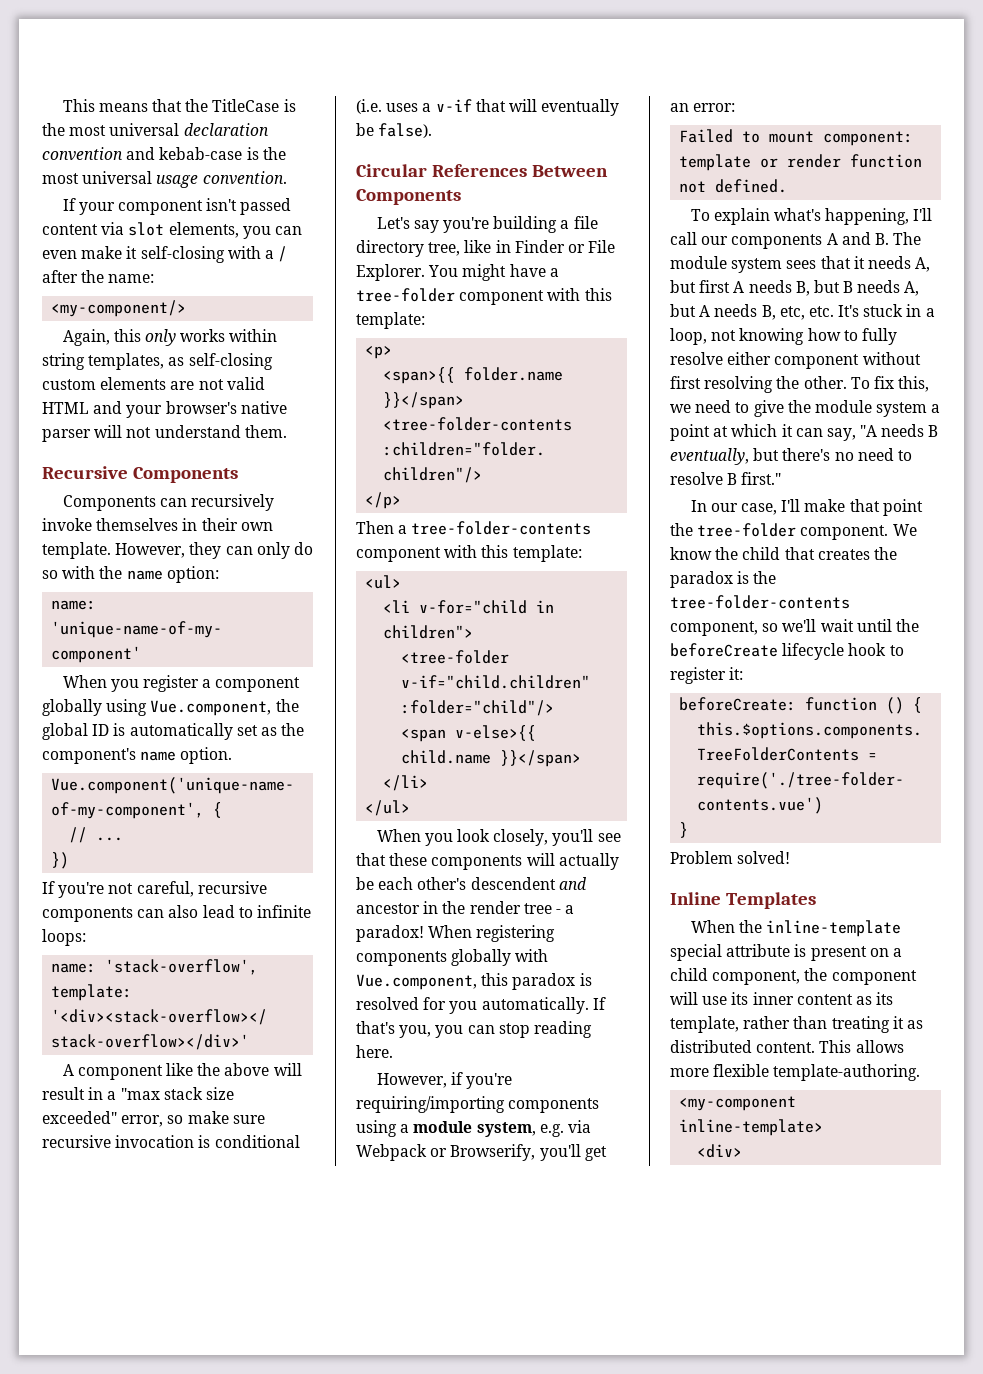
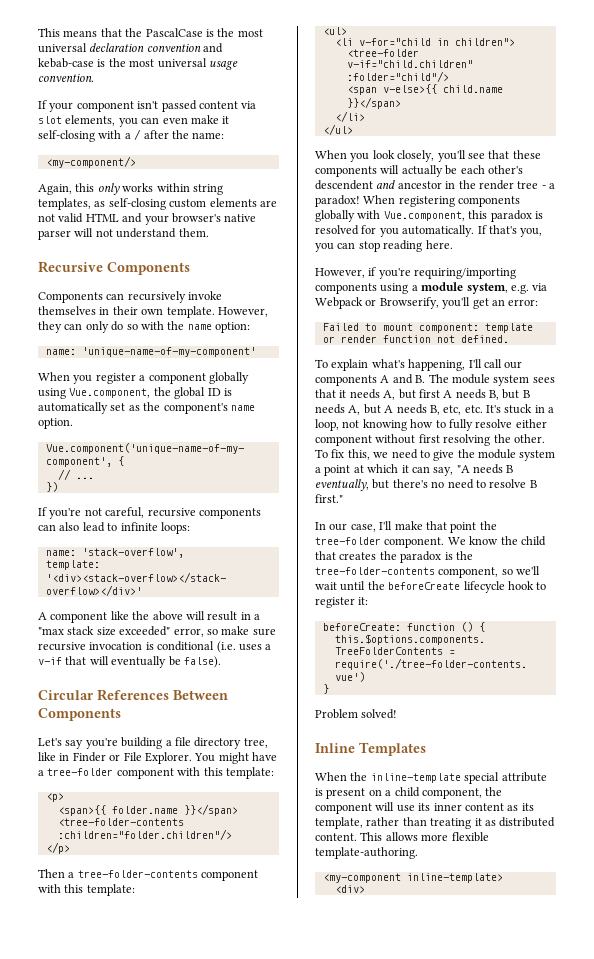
- This means that the TitleCase is the most universal declaration convention and kebab-case is the most universal usage convention.
+ This means that the PascalCase is the most universal declaration convention and kebab-case is the most universal usage convention.

